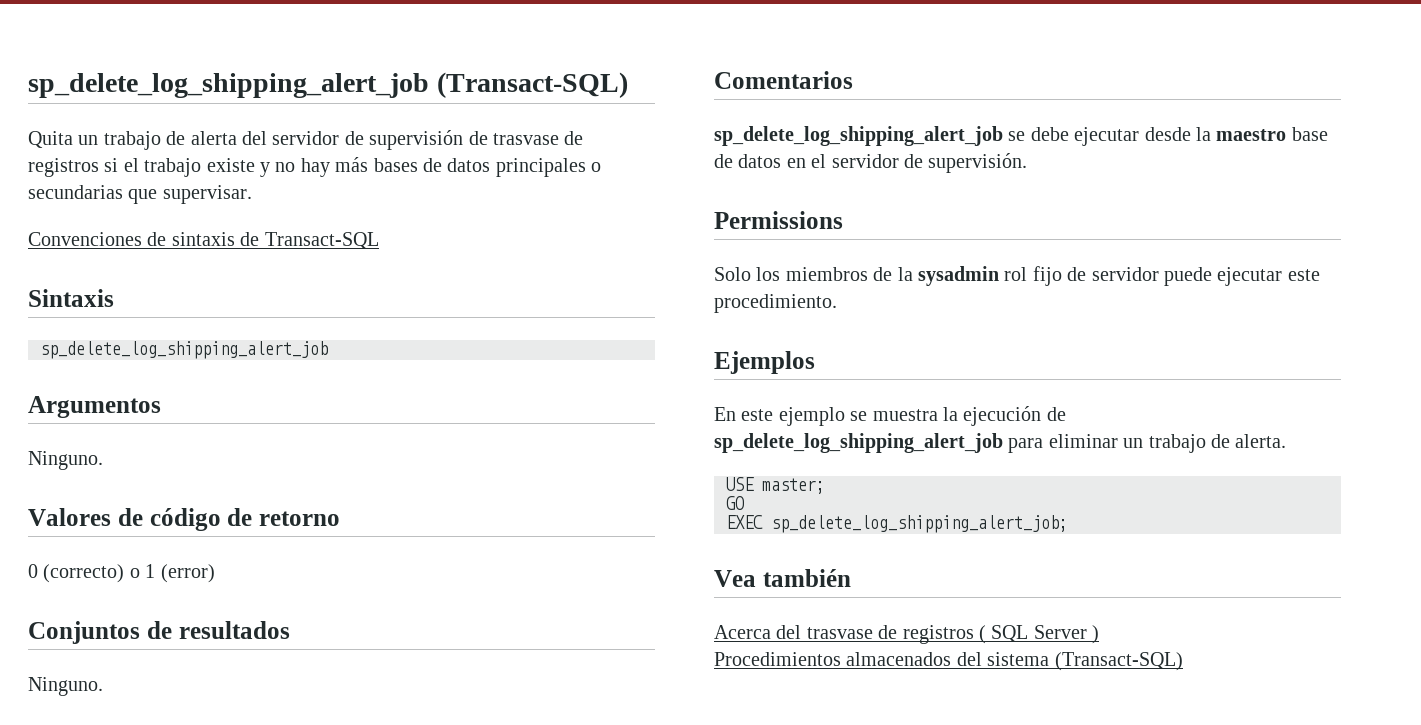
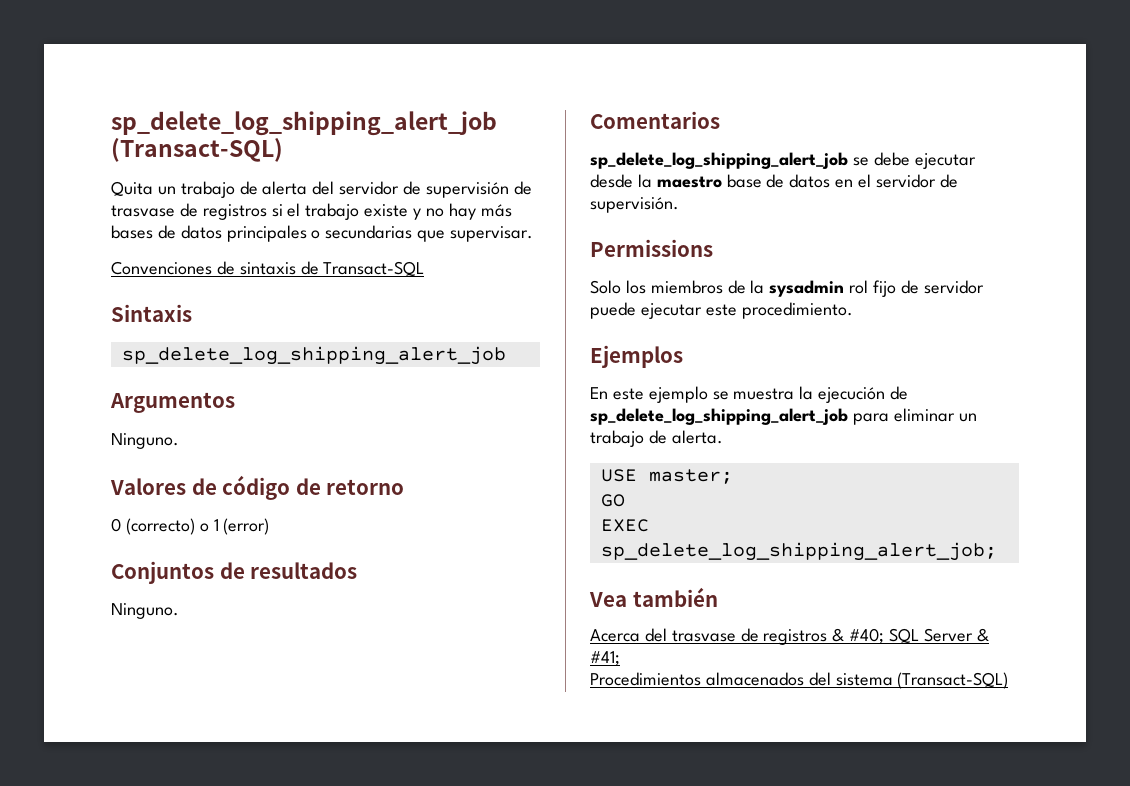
- Acerca del trasvase de registros ( SQL Server )
+ Acerca del trasvase de registros & #40; SQL Server & #41;

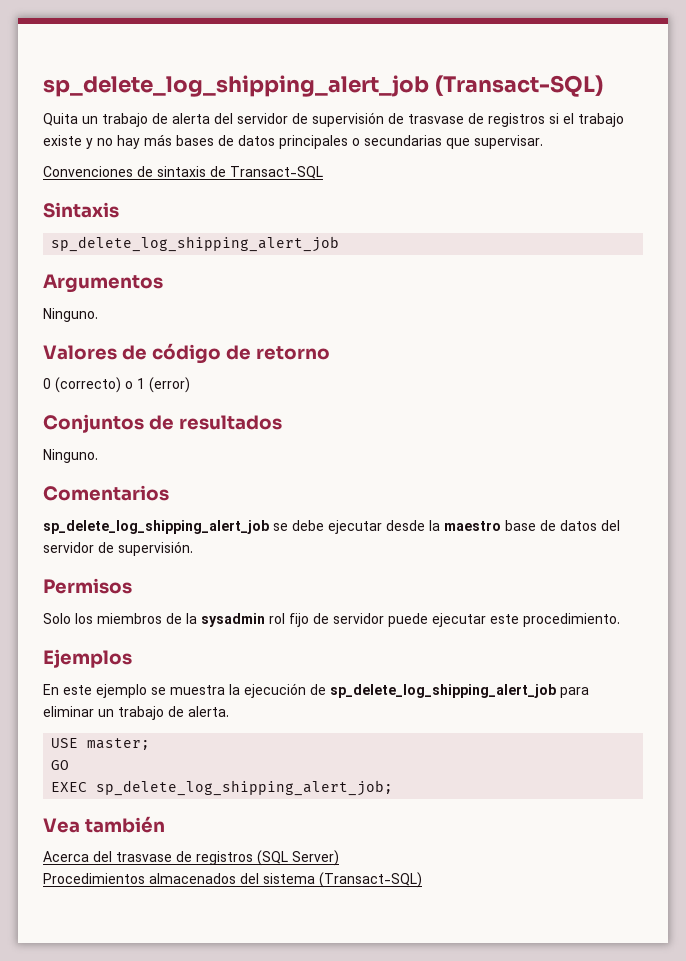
- sp_delete_log_shipping_alert_job se debe ejecutar desde la maestro base de datos en el servidor de supervisión.
+ sp_delete_log_shipping_alert_job se debe ejecutar desde la maestro base de datos del servidor de supervisión.
- Permissions
+ Permisos
- Acerca del trasvase de registros & #40; SQL Server & #41;
+ Acerca del trasvase de registros (SQL Server)

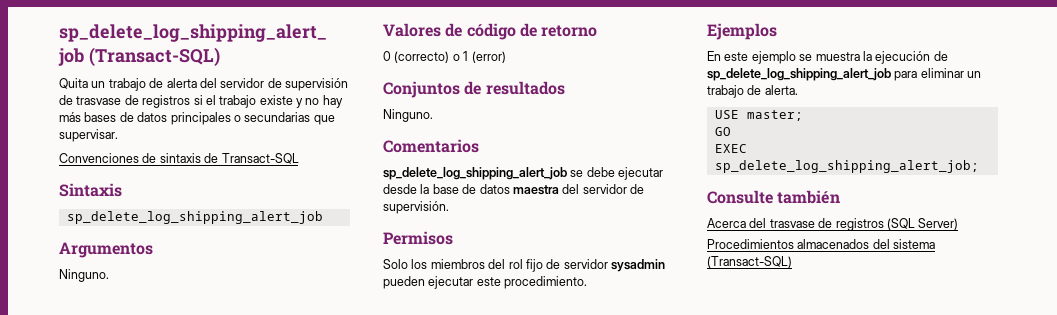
- sp_delete_log_shipping_alert_job se debe ejecutar desde la maestro base de datos del servidor de supervisión.
+ sp_delete_log_shipping_alert_job se debe ejecutar desde la base de datos maestra del servidor de supervisión.
- Solo los miembros de la sysadmin rol fijo de servidor puede ejecutar este procedimiento.
+ Solo los miembros del rol fijo de servidor sysadmin pueden ejecutar este procedimiento.
- Vea también
+ Consulte también

